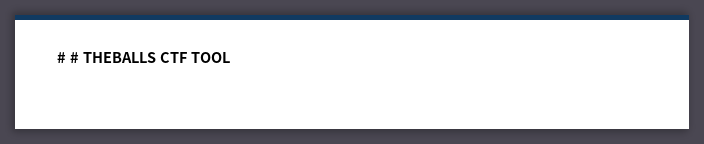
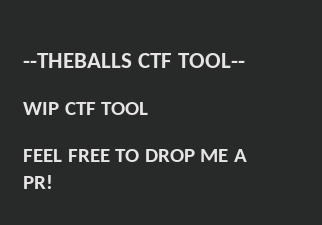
- # # THEBALLS CTF TOOL
+ --THEBALLS CTF TOOL--
+ WIP CTF TOOL
+ FEEL FREE TO DROP ME A PR!

